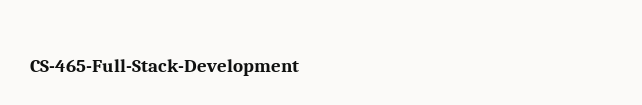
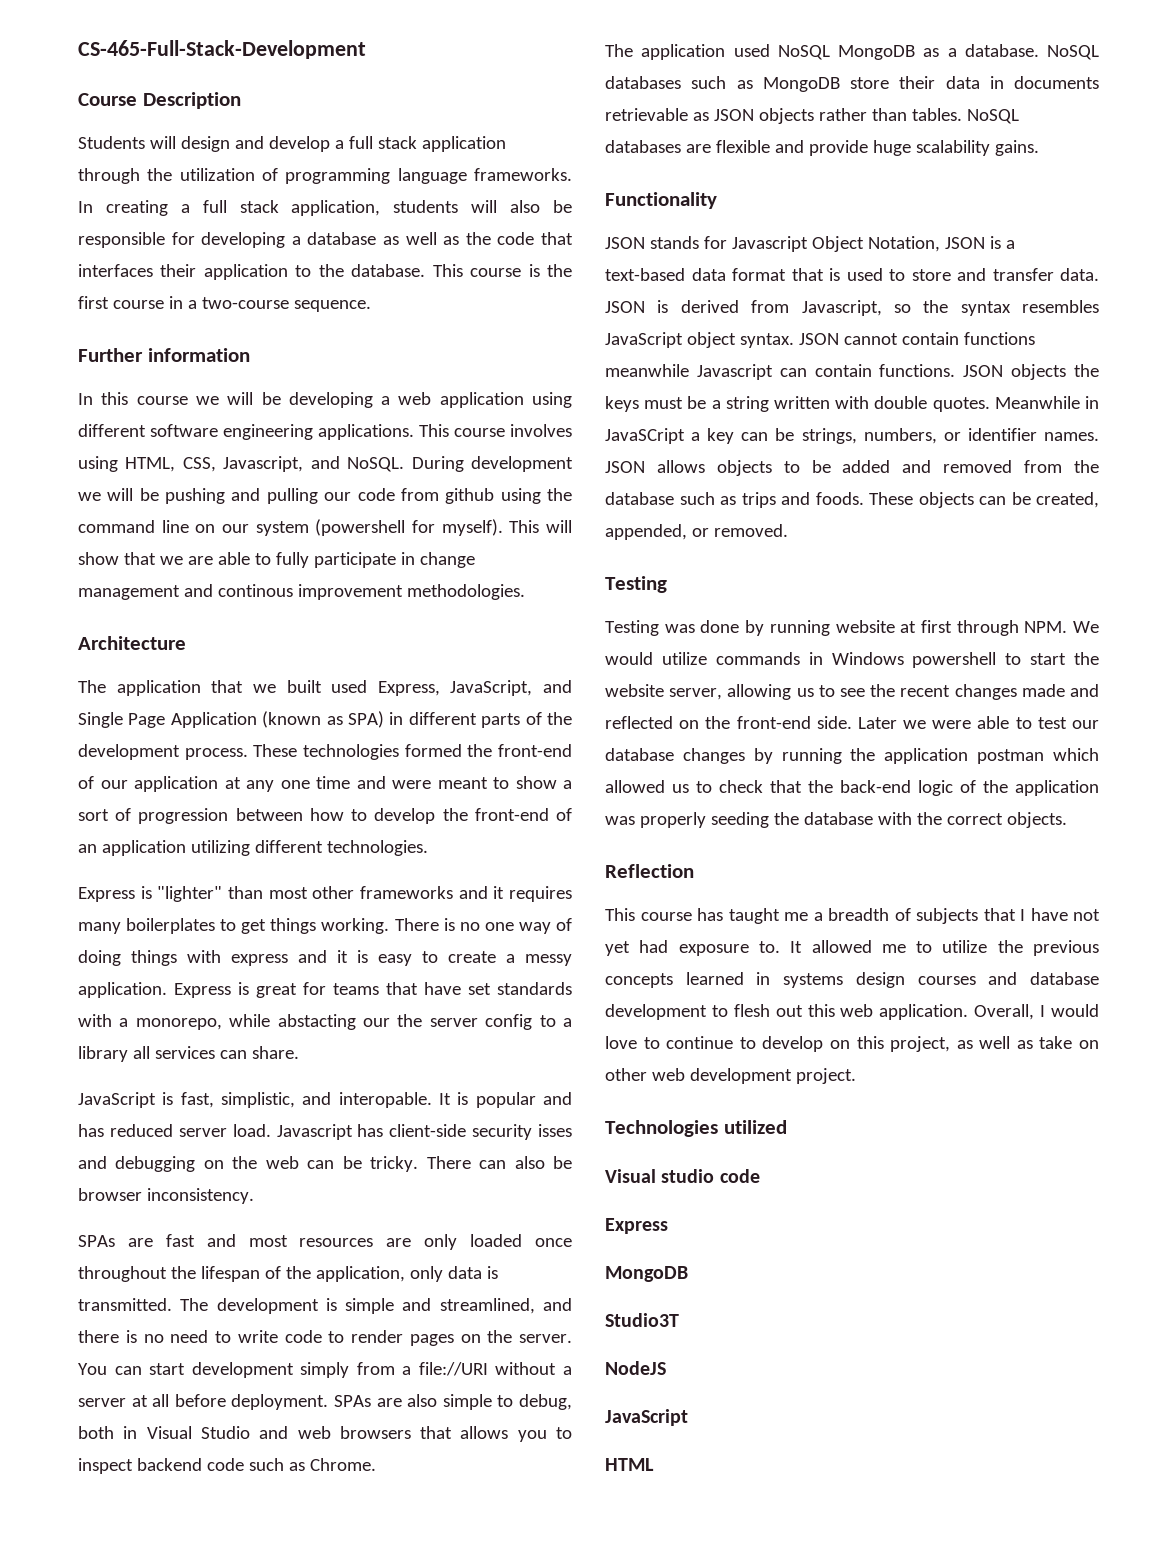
+ Course Description
+ Students will design and develop a full stack application through the utilization of programming language frameworks. In creating a full stack application, students will also be responsible for developing a database as well as the code that interfaces their application to the database. This course is the first course in a two-course sequence.
+ Further information
+ In this course we will be developing a web application using different software engineering applications. This course involves using HTML, CSS, Javascript, and NoSQL. During development we will be pushing and pulling our code from github using the command line on our system (powershell for myself). This will show that we are able to fully participate in change management and continous improvement methodologies.
+ Architecture
+ The application that we built used Express, JavaScript, and Single Page Application (known as SPA) in different parts of the development process. These technologies formed the front-end of our application at any one time and were meant to show a sort of progression between how to develop the front-end of an application utilizing different technologies.
+ Express is "lighter" than most other frameworks and it requires many boilerplates to get things working. There is no one way of doing things with express and it is easy to create a messy application. Express is great for teams that have set standards with a monorepo, while abstacting our the server config to a library all services can share.
+ JavaScript is fast, simplistic, and interopable. It is popular and has reduced server load. Javascript has client-side security isses and debugging on the web can be tricky. There can also be browser inconsistency.
+ SPAs are fast and most resources are only loaded once throughout the lifespan of the application, only data is transmitted. The development is simple and streamlined, and there is no need to write code to render pages on the server. You can start development simply from a file://URI without a server at all before deployment. SPAs are also simple to debug, both in Visual Studio and web browsers that allows you to inspect backend code such as Chrome.
+ The application used NoSQL MongoDB as a database. NoSQL databases such as MongoDB store their data in documents retrievable as JSON objects rather than tables. NoSQL databases are flexible and provide huge scalability gains.
+ Functionality
+ JSON stands for Javascript Object Notation, JSON is a text-based data format that is used to store and transfer data. JSON is derived from Javascript, so the syntax resembles JavaScript object syntax. JSON cannot contain functions meanwhile Javascript can contain functions. JSON objects the keys must be a string written with double quotes. Meanwhile in JavaSCript a key can be strings, numbers, or identifier names. JSON allows objects to be added and removed from the database such as trips and foods. These objects can be created, appended, or removed.
+ Testing
+ Testing was done by running website at first through NPM. We would utilize commands in Windows powershell to start the website server, allowing us to see the recent changes made and reflected on the front-end side. Later we were able to test our database changes by running the application postman which allowed us to check that the back-end logic of the application was properly seeding the database with the correct objects.
+ Reflection
+ This course has taught me a breadth of subjects that I have not yet had exposure to. It allowed me to utilize the previous concepts learned in systems design courses and database development to flesh out this web application. Overall, I would love to continue to develop on this project, as well as take on other web development project.
+ Technologies utilized
+ Visual studio code
+ Express
+ MongoDB
+ Studio3T
+ NodeJS
+ JavaScript
+ HTML

